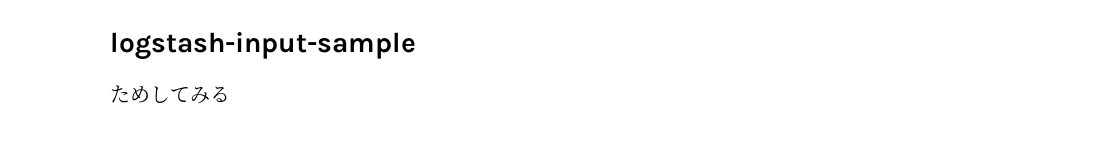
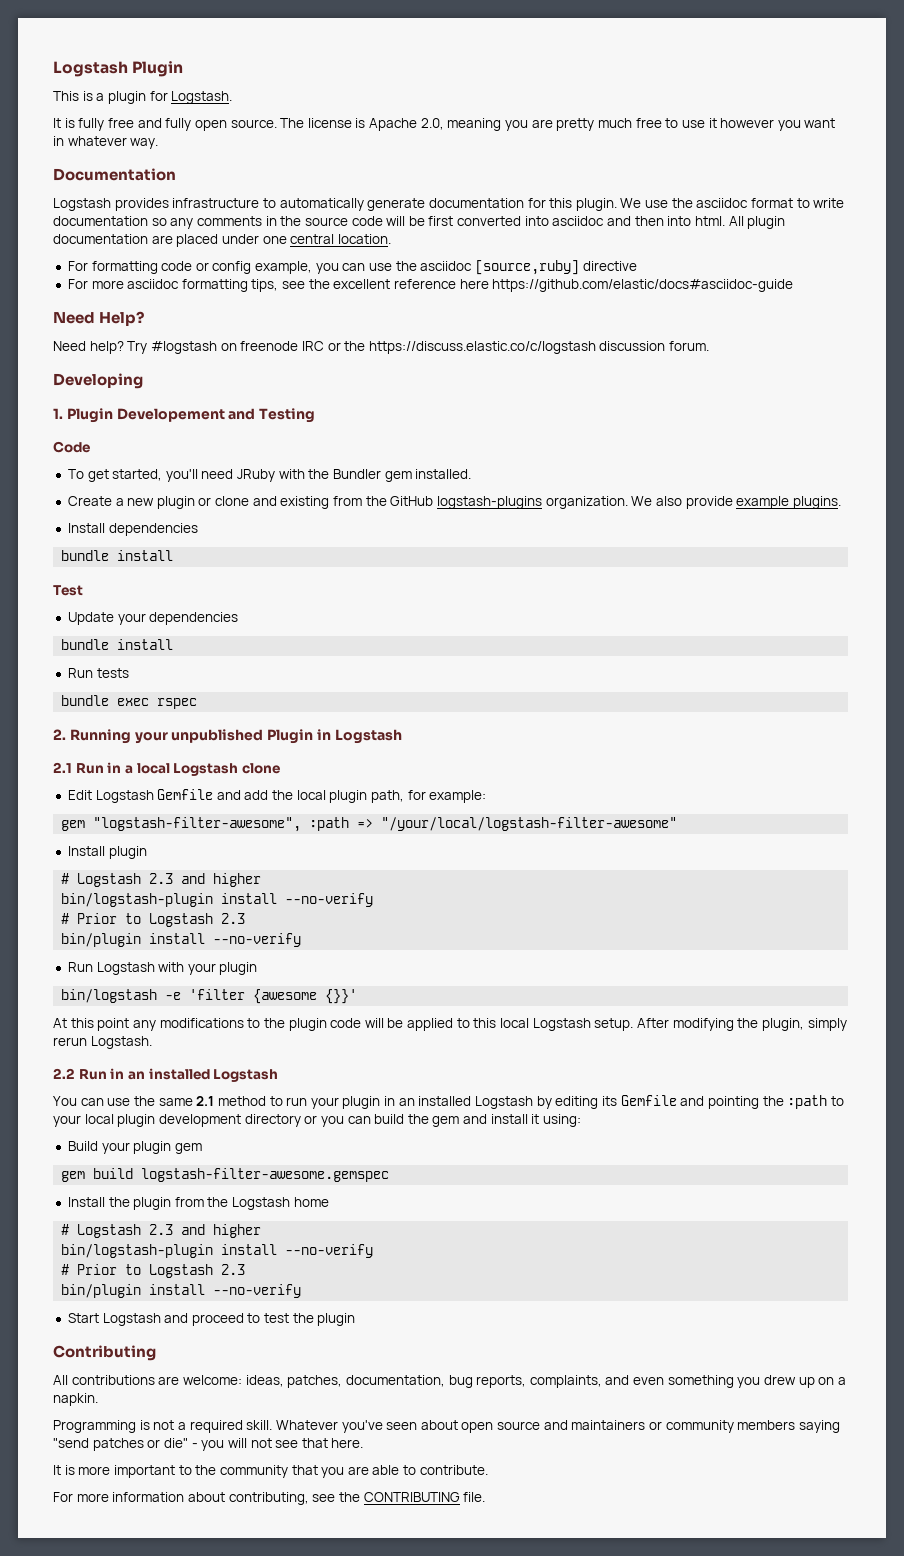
- logstash-input-sample
- ためしてみる
+ Logstash Plugin
+ This is a plugin for Logstash.
+ It is fully free and fully open source. The license is Apache 2.0, meaning you are pretty much free to use it however you want in whatever way.
+ Documentation
+ Logstash provides infrastructure to automatically generate documentation for this plugin. We use the asciidoc format to write documentation so any comments in the source code will be first converted into asciidoc and then into html. All plugin documentation are placed under one central location.
+ For formatting code or config example, you can use the asciidoc [source,ruby] directive
+ For more asciidoc formatting tips, see the excellent reference here https://github.com/elastic/docs#asciidoc-guide
+ Need Help?
+ Need help? Try #logstash on freenode IRC or the https://discuss.elastic.co/c/logstash discussion forum.
+ Developing
+ 1. Plugin Developement and Testing
+ Code
+ To get started, you'll need JRuby with the Bundler gem installed.
+ Create a new plugin or clone and existing from the GitHub logstash-plugins organization. We also provide example plugins.
+ Install dependencies
+ bundle install
+ Test
+ Update your dependencies
+ bundle install
+ Run tests
+ bundle exec rspec
+ 2. Running your unpublished Plugin in Logstash
+ 2.1 Run in a local Logstash clone
+ Edit Logstash Gemfile and add the local plugin path, for example:
+ gem "logstash-filter-awesome", :path => "/your/local/logstash-filter-awesome"
+ Install plugin
+ # Logstash 2.3 and higher
+ bin/logstash-plugin install --no-verify
+ # Prior to Logstash 2.3
+ bin/plugin install --no-verify
+ Run Logstash with your plugin
+ bin/logstash -e 'filter {awesome {}}'
+ At this point any modifications to the plugin code will be applied to this local Logstash setup. After modifying the plugin, simply rerun Logstash.
+ 2.2 Run in an installed Logstash
+ You can use the same 2.1 method to run your plugin in an installed Logstash by editing its Gemfile and pointing the :path to your local plugin development directory or you can build the gem and install it using:
+ Build your plugin gem
+ gem build logstash-filter-awesome.gemspec
+ Install the plugin from the Logstash home
+ # Logstash 2.3 and higher
+ bin/logstash-plugin install --no-verify
+ # Prior to Logstash 2.3
+ bin/plugin install --no-verify
+ Start Logstash and proceed to test the plugin
+ Contributing
+ All contributions are welcome: ideas, patches, documentation, bug reports, complaints, and even something you drew up on a napkin.
+ Programming is not a required skill. Whatever you've seen about open source and maintainers or community members saying "send patches or die" - you will not see that here.
+ It is more important to the community that you are able to contribute.
+ For more information about contributing, see the CONTRIBUTING file.

